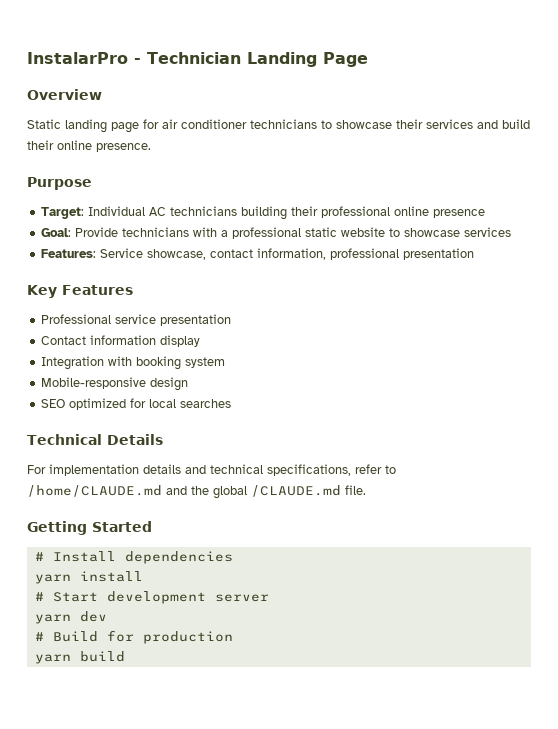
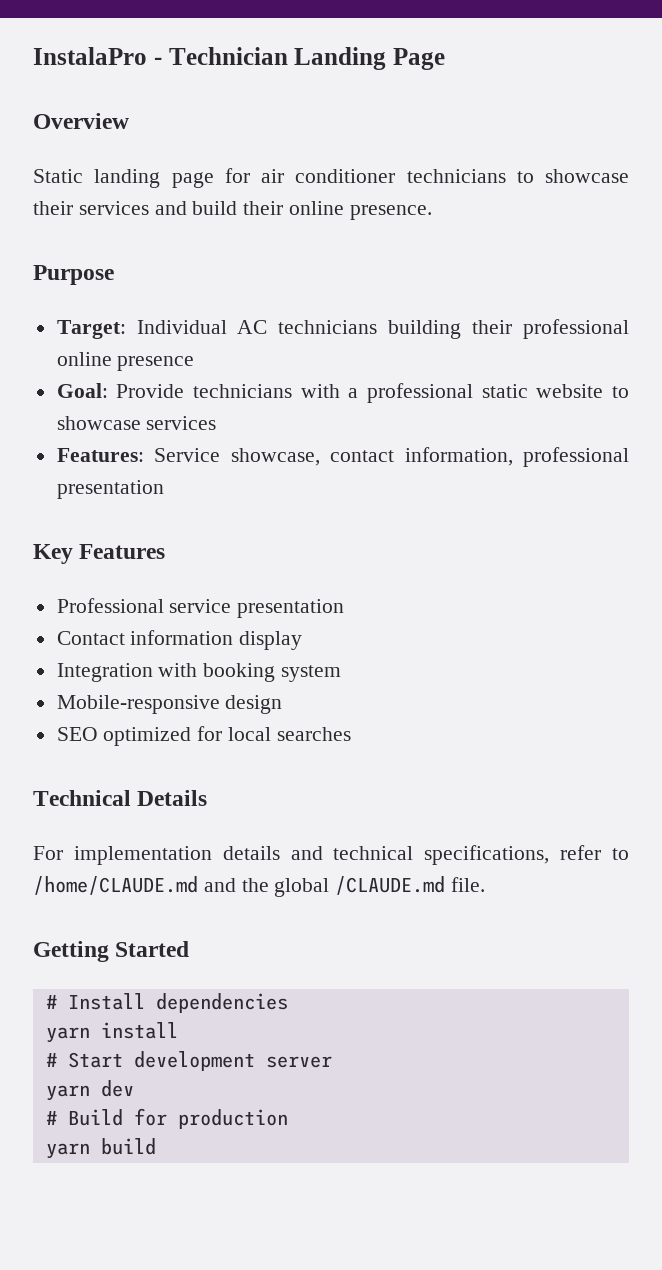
- InstalarPro - Technician Landing Page
+ InstalaPro - Technician Landing Page

